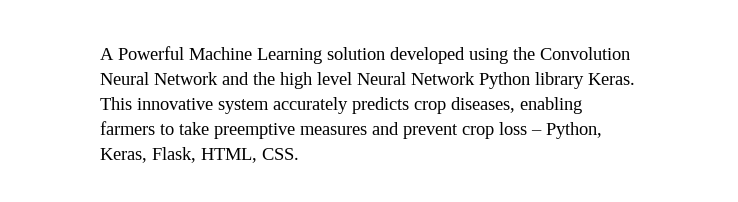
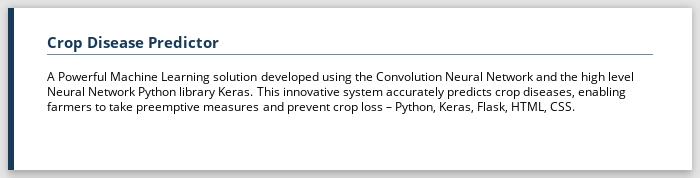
+ Crop Disease Predictor

